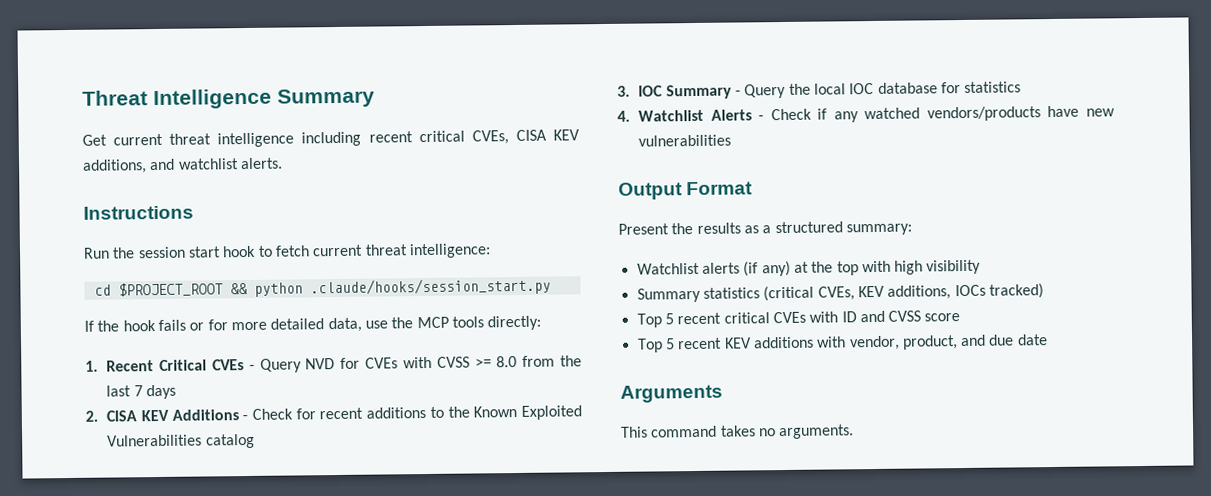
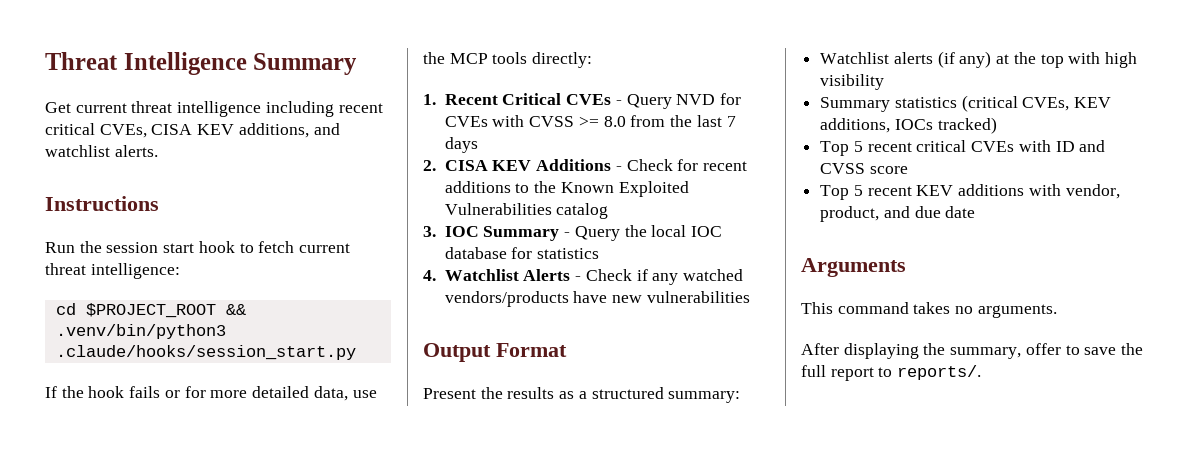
- cd $PROJECT_ROOT && python .claude/hooks/session_start.py
+ cd $PROJECT_ROOT && .venv/bin/python3 .claude/hooks/session_start.py
+ After displaying the summary, offer to save the full report to reports/.

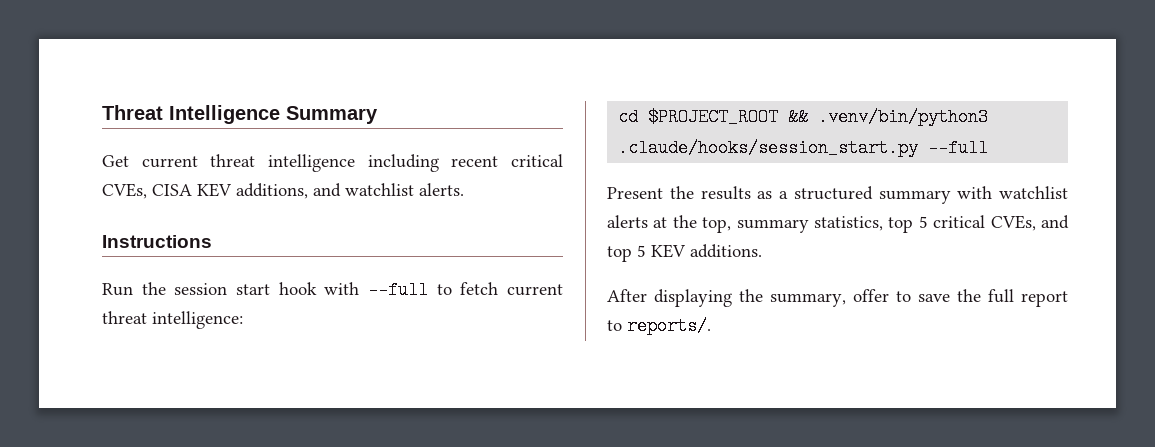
- Run the session start hook to fetch current threat intelligence:
+ Run the session start hook with --full to fetch current threat intelligence:
- cd $PROJECT_ROOT && .venv/bin/python3 .claude/hooks/session_start.py
- If the hook fails or for more detailed data, use the MCP tools directly:
- 1. Recent Critical CVEs - Query NVD for CVEs with CVSS >= 8.0 from the last 7 days
- 2. CISA KEV Additions - Check for recent additions to the Known Exploited Vulnerabilities catalog
- 3. IOC Summary - Query the local IOC database for statistics
- 4. Watchlist Alerts - Check if any watched vendors/products have new vulnerabilities
- Output Format
+ cd $PROJECT_ROOT && .venv/bin/python3 .claude/hooks/session_start.py --full
- Present the results as a structured summary:
- Watchlist alerts (if any) at the top with high visibility
- Summary statistics (critical CVEs, KEV additions, IOCs tracked)
- Top 5 recent critical CVEs with ID and CVSS score
- Top 5 recent KEV additions with vendor, product, and due date
- Arguments
- This command takes no arguments.
+ Present the results as a structured summary with watchlist alerts at the top, summary statistics, top 5 critical CVEs, and top 5 KEV additions.

